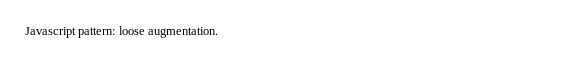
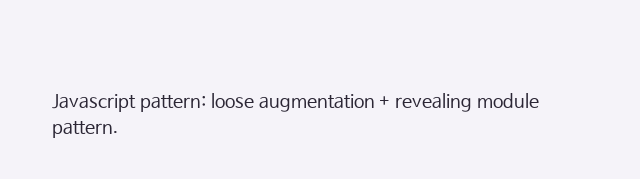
- Javascript pattern: loose augmentation.
+ Javascript pattern: loose augmentation + revealing module pattern.

